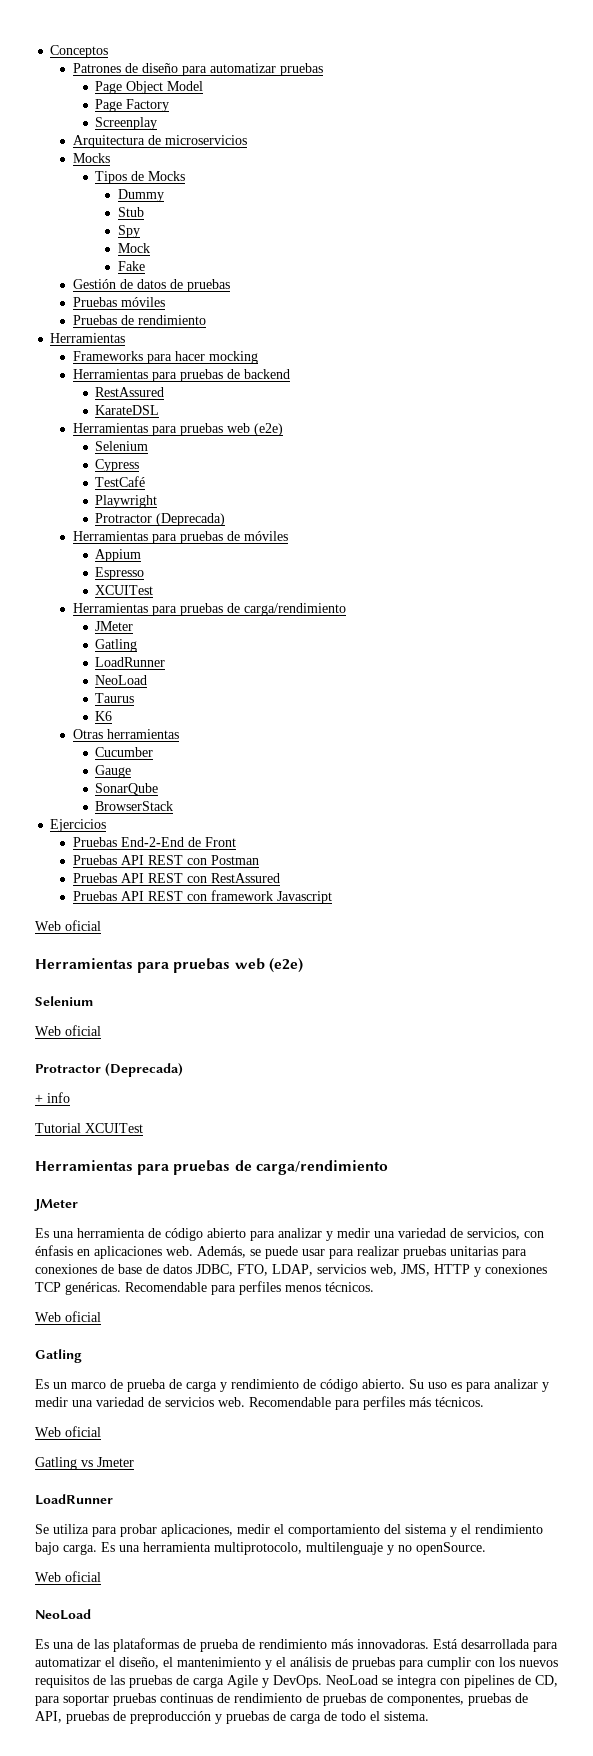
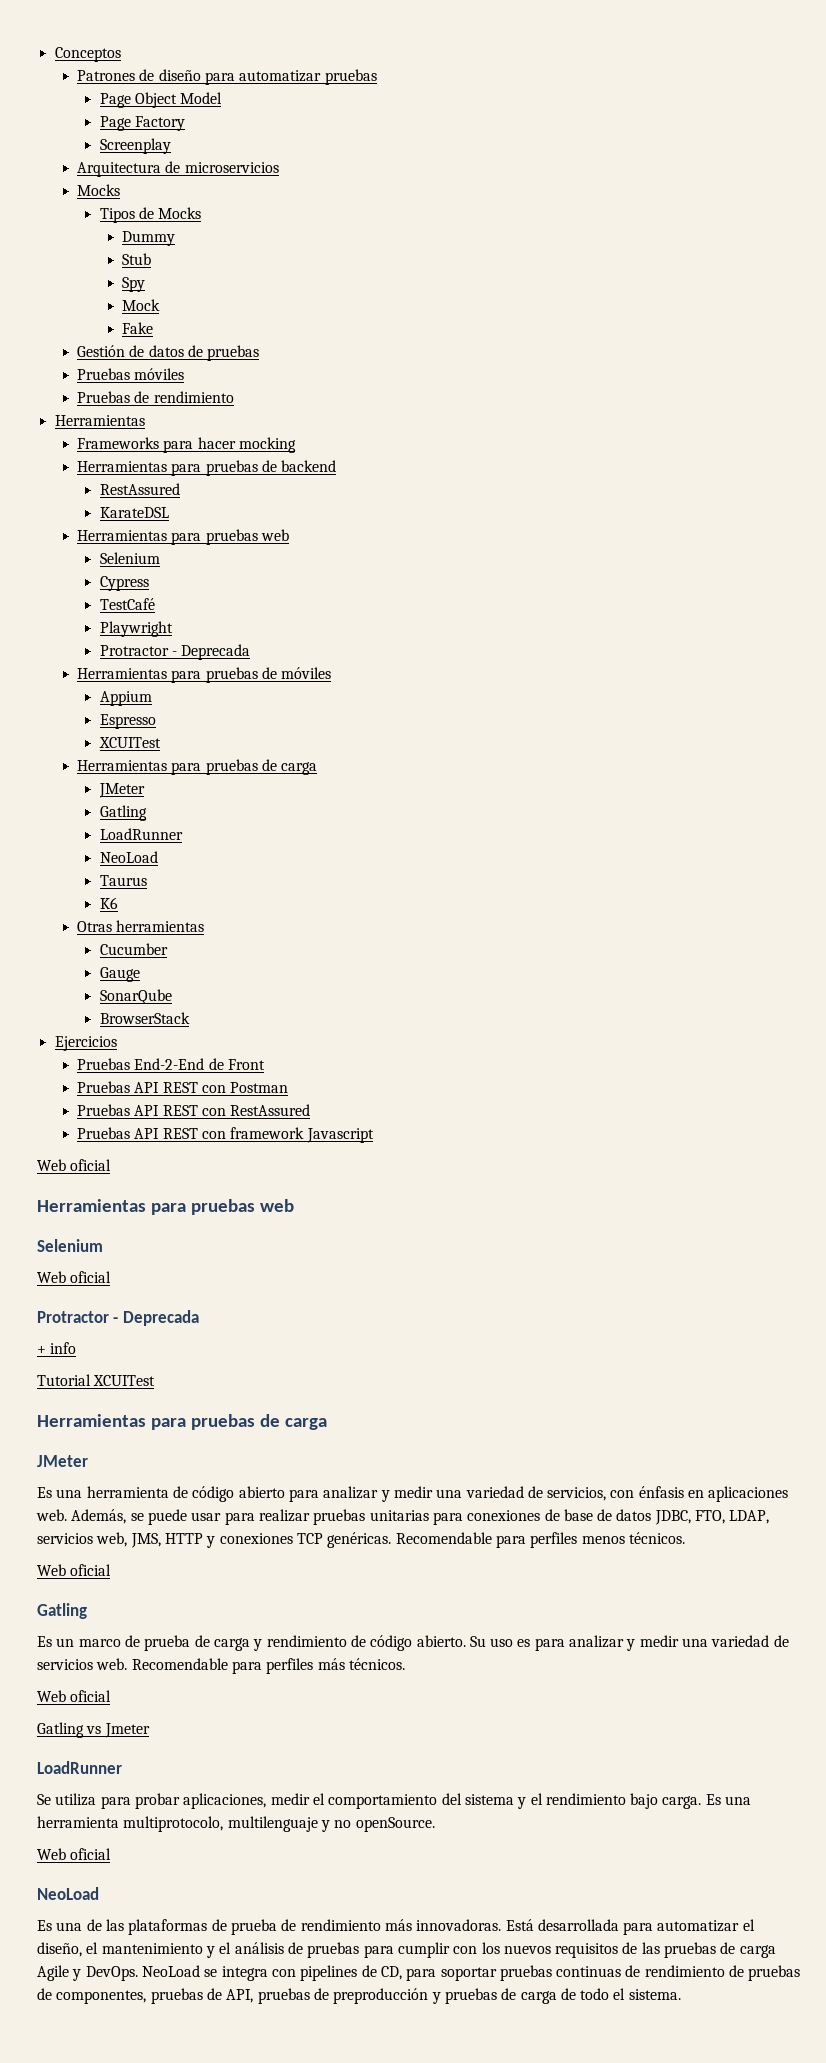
  KarateDSL
- Herramientas para pruebas web (e2e)
+ Herramientas para pruebas web
  Playwright
- Protractor (Deprecada)
+ Protractor - Deprecada
  Espresso
  XCUITest
- Herramientas para pruebas de carga/rendimiento
+ Herramientas para pruebas de carga
  Pruebas API REST con framework Javascript
  Web oficial
- Herramientas para pruebas web (e2e)
+ Herramientas para pruebas web
  Selenium
  Web oficial
- Protractor (Deprecada)
+ Protractor - Deprecada
  Tutorial XCUITest
- Herramientas para pruebas de carga/rendimiento
+ Herramientas para pruebas de carga

